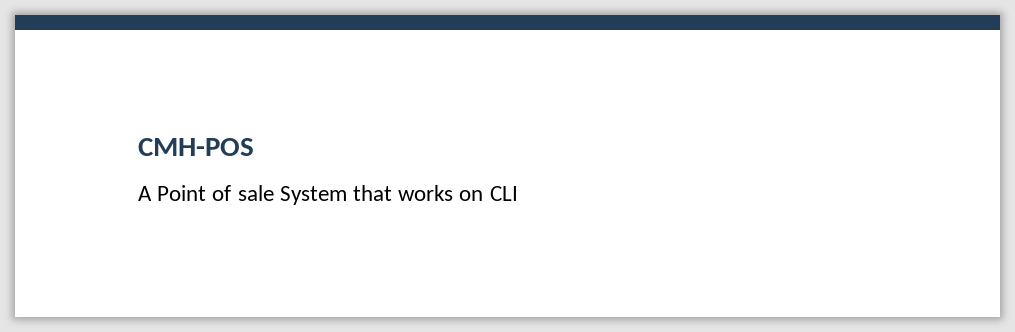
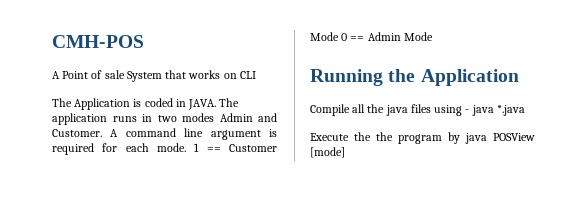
+ The Application is coded in JAVA. The application runs in two modes Admin and Customer. A command line argument is required for each mode. 1 == Customer Mode 0 == Admin Mode
+ Running the Application
+ Compile all the java files using - java *.java
+ Execute the the program by java POSView [mode]

